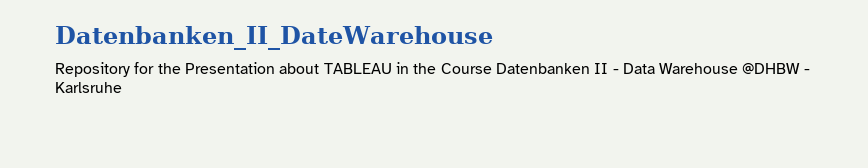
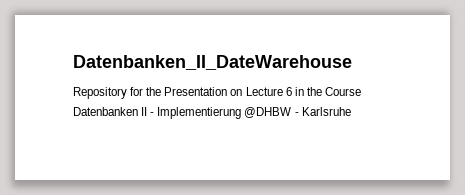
- Repository for the Presentation about TABLEAU in the Course Datenbanken II - Data Warehouse @DHBW - Karlsruhe
+ Repository for the Presentation on Lecture 6 in the Course Datenbanken II - Implementierung @DHBW - Karlsruhe

